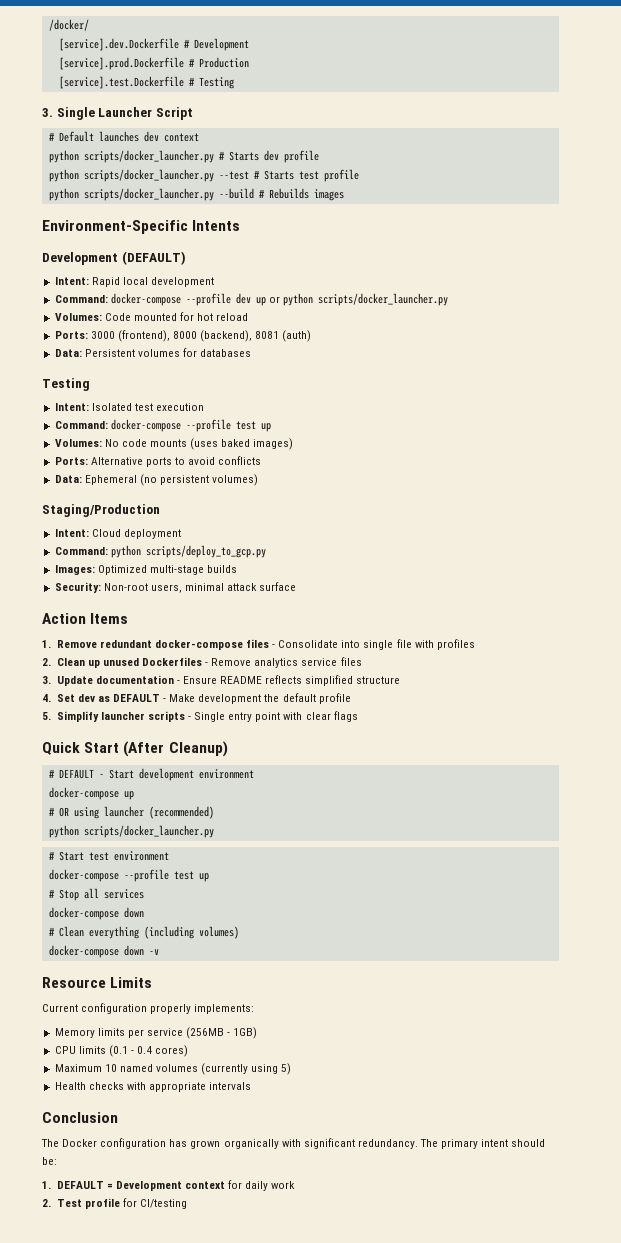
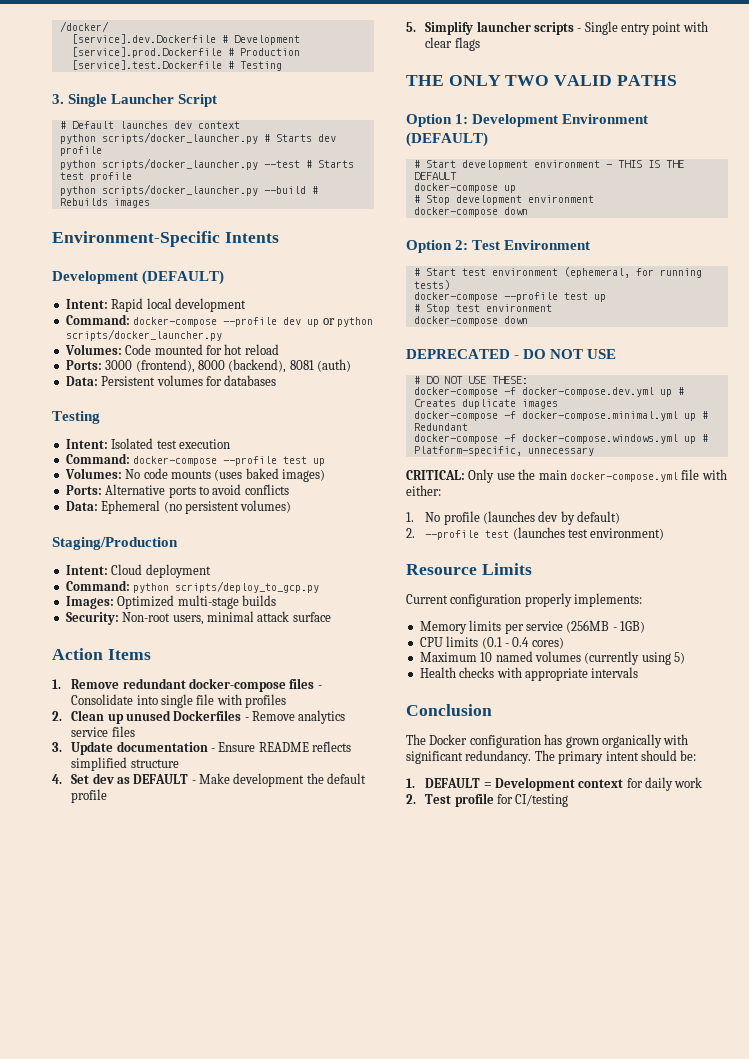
- Quick Start (After Cleanup)
- # DEFAULT - Start development environment
+ THE ONLY TWO VALID PATHS
+ Option 1: Development Environment (DEFAULT)
+ # Start development environment - THIS IS THE DEFAULT
  docker-compose up
- # OR using launcher (recommended)
- python scripts/docker_launcher.py
+ # Stop development environment
+ docker-compose down
+ Option 2: Test Environment
- # Start test environment
+ # Start test environment (ephemeral, for running tests)
- # Stop all services
+ # Stop test environment
  docker-compose down
- # Clean everything (including volumes)
- docker-compose down -v
+ DEPRECATED - DO NOT USE
+ # DO NOT USE THESE:
+ docker-compose -f docker-compose.dev.yml up # Creates duplicate images
+ docker-compose -f docker-compose.minimal.yml up # Redundant
+ docker-compose -f docker-compose.windows.yml up # Platform-specific, unnecessary
+ CRITICAL: Only use the main docker-compose.yml file with either:
+ 1. No profile (launches dev by default)
+ 2. --profile test (launches test environment)

